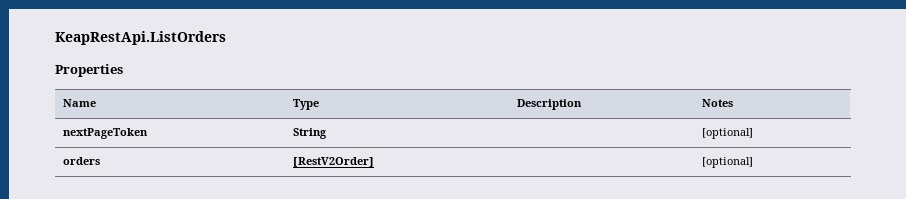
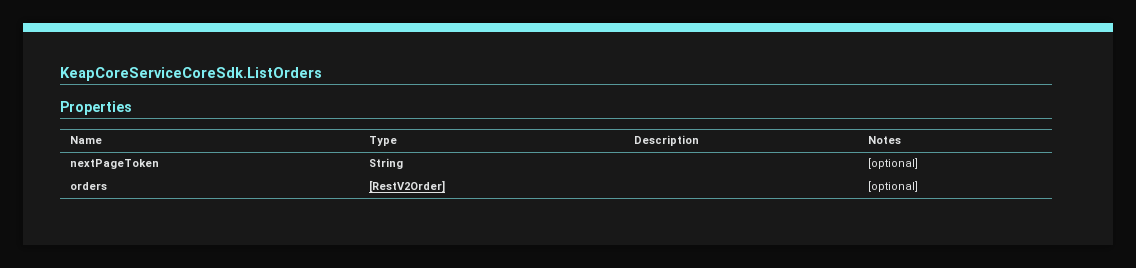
- KeapRestApi.ListOrders
+ KeapCoreServiceCoreSdk.ListOrders

